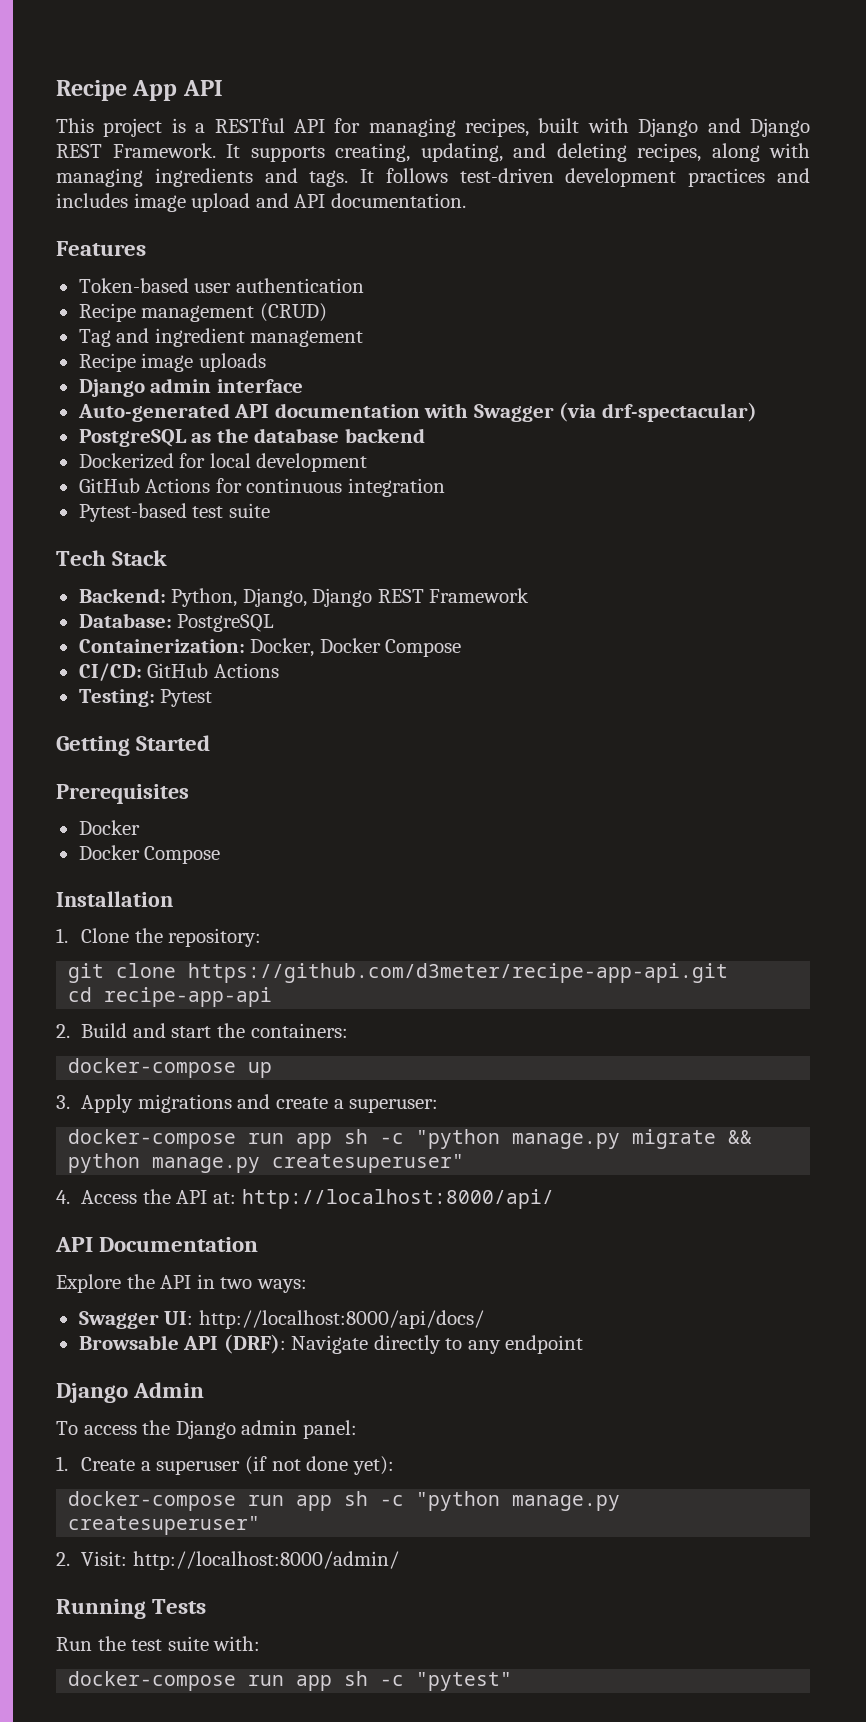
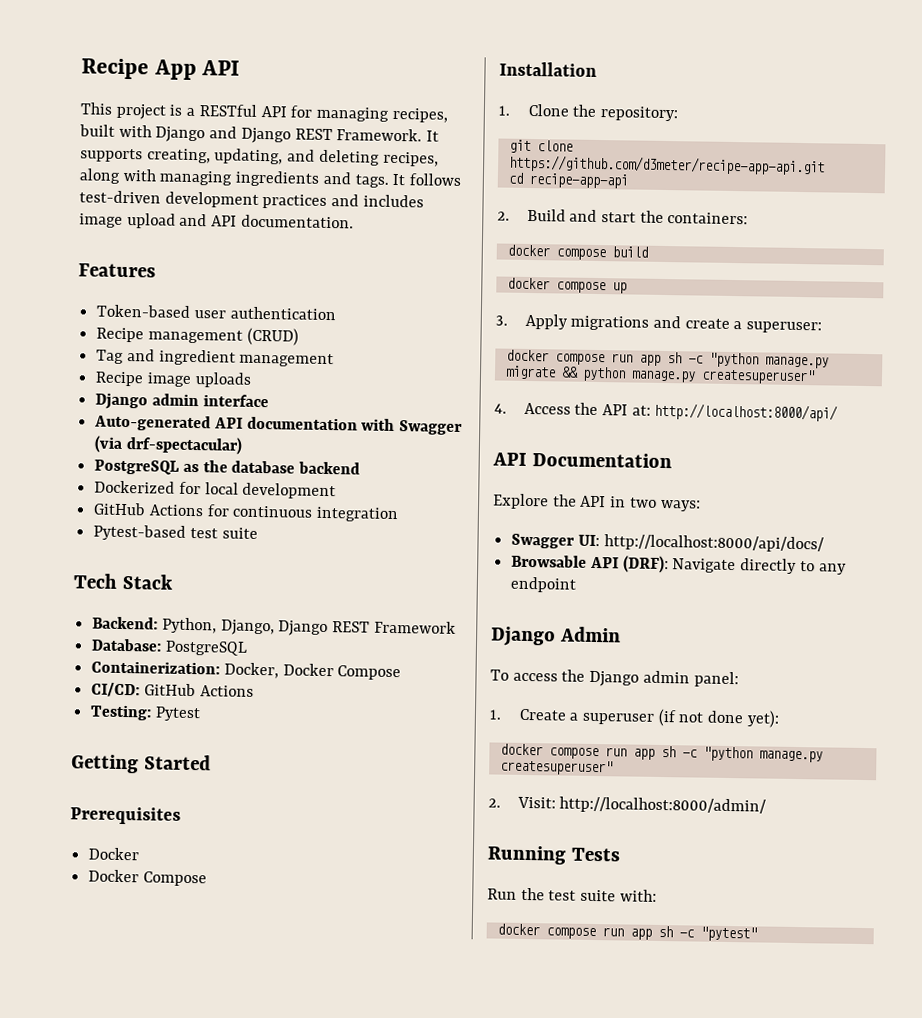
- docker-compose up
+ docker compose build
+ docker compose up
- docker-compose run app sh -c "python manage.py migrate && python manage.py createsuperuser"
+ docker compose run app sh -c "python manage.py migrate && python manage.py createsuperuser"
- docker-compose run app sh -c "python manage.py createsuperuser"
+ docker compose run app sh -c "python manage.py createsuperuser"
- docker-compose run app sh -c "pytest"
+ docker compose run app sh -c "pytest"

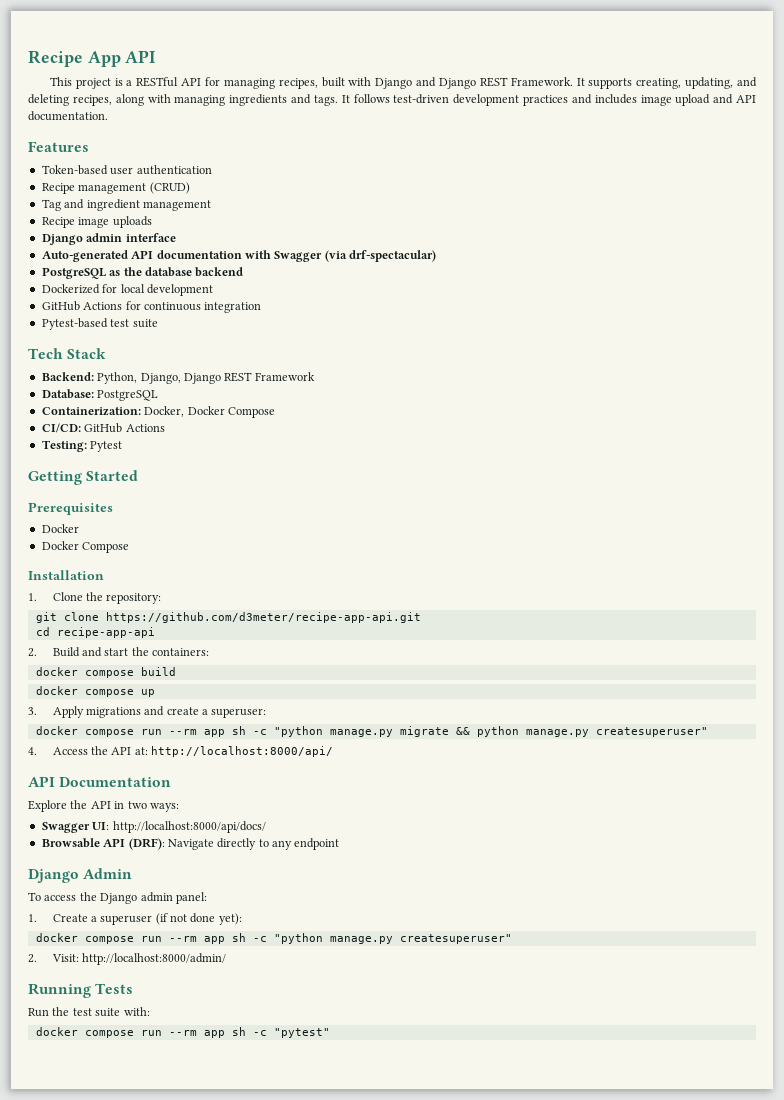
- docker compose run app sh -c "python manage.py migrate && python manage.py createsuperuser"
+ docker compose run --rm app sh -c "python manage.py migrate && python manage.py createsuperuser"
- docker compose run app sh -c "python manage.py createsuperuser"
+ docker compose run --rm app sh -c "python manage.py createsuperuser"
- docker compose run app sh -c "pytest"
+ docker compose run --rm app sh -c "pytest"

